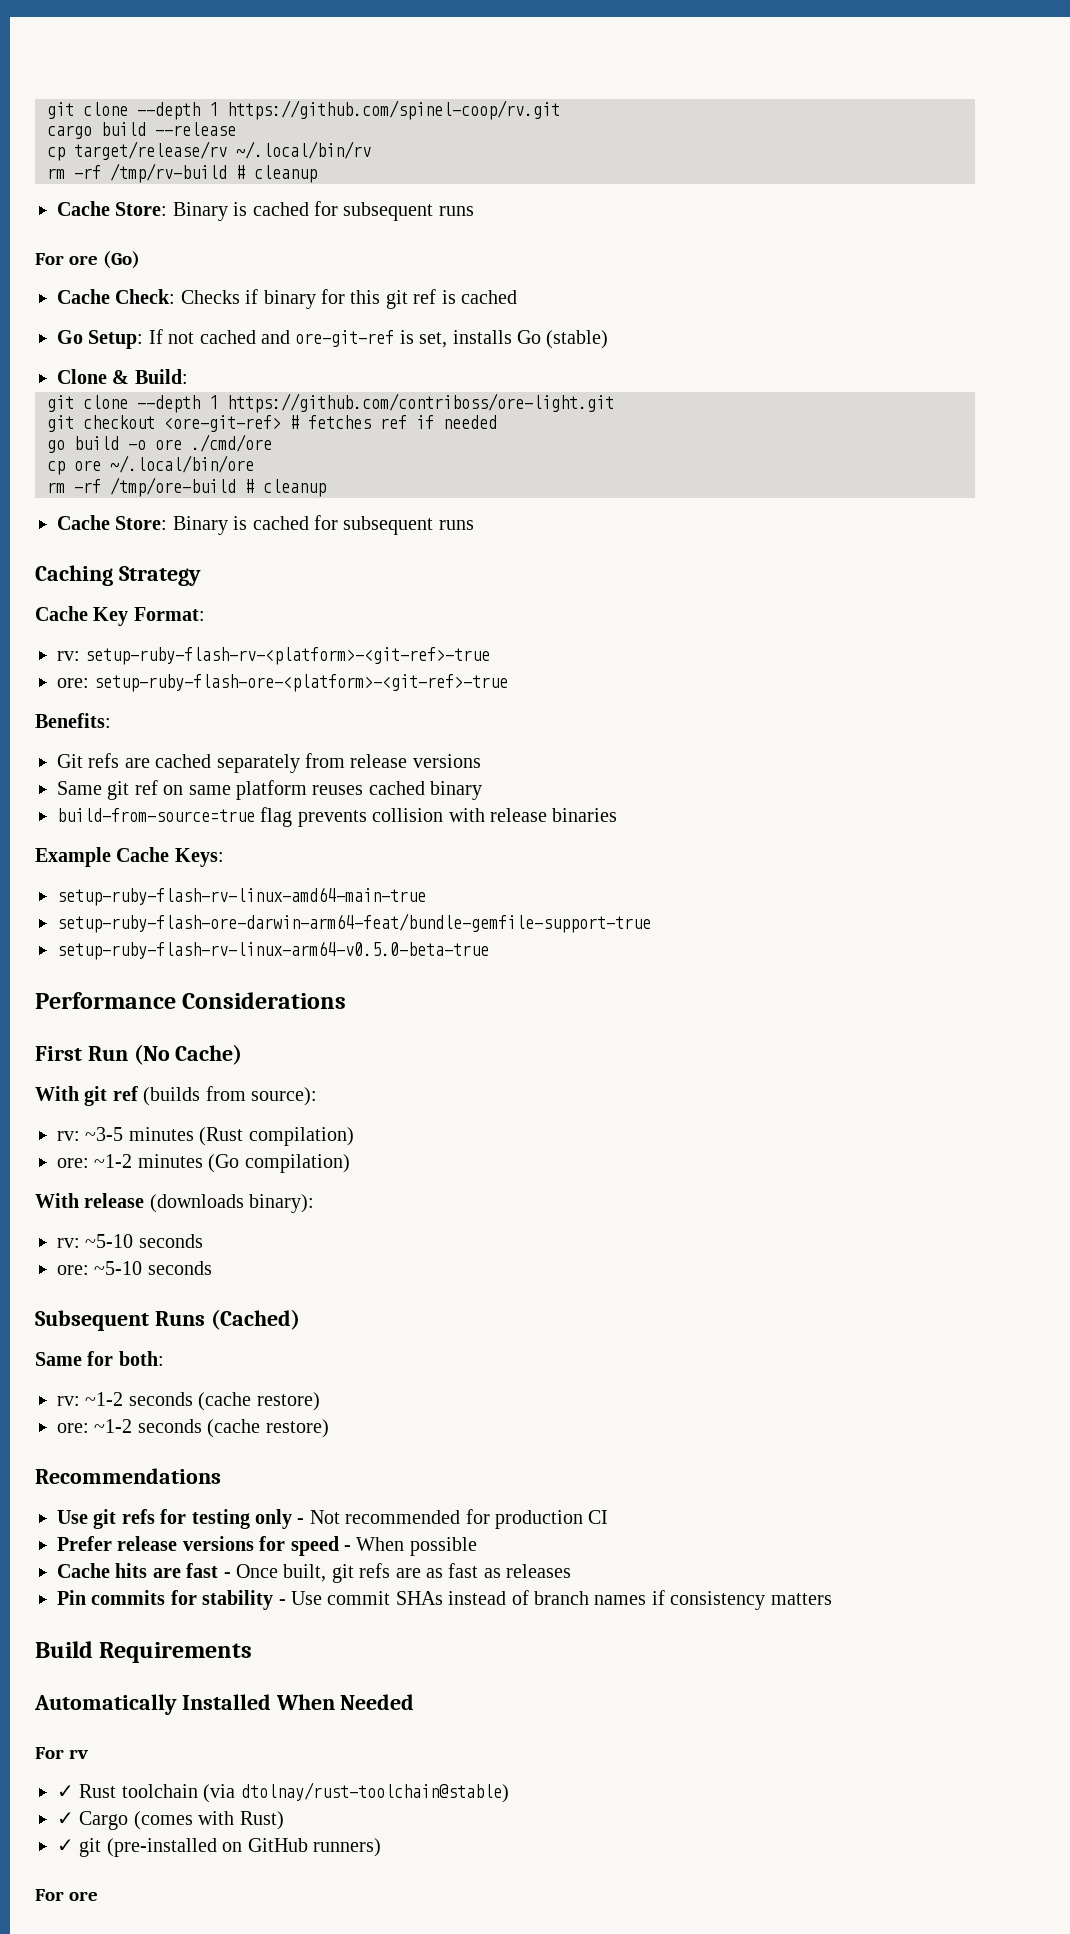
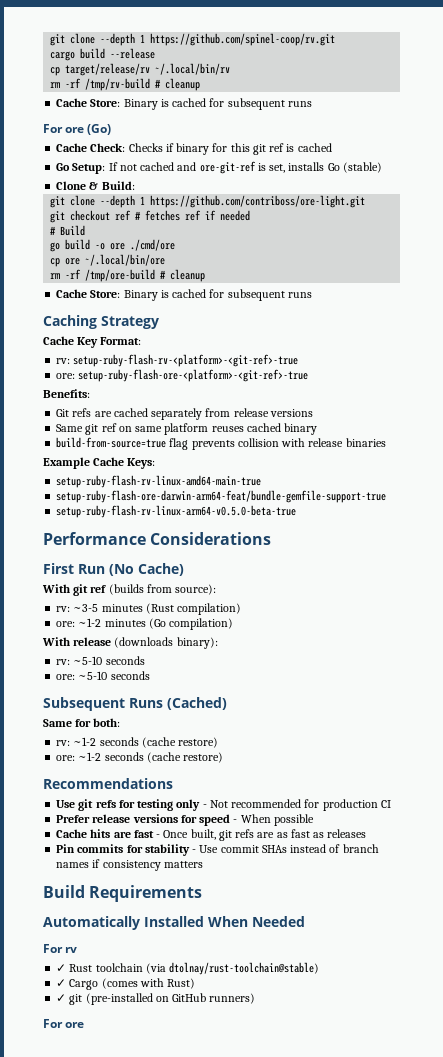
- git checkout <ore-git-ref> # fetches ref if needed
+ git checkout ref # fetches ref if needed
+ # Build

